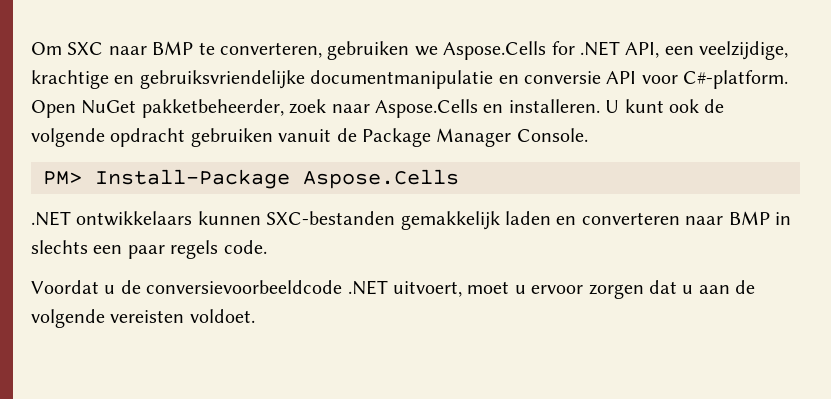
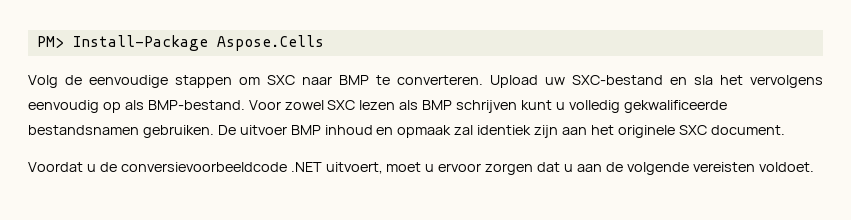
- Om SXC naar BMP te converteren, gebruiken we Aspose.Cells for .NET API, een veelzijdige, krachtige en gebruiksvriendelijke documentmanipulatie en conversie API voor C#-platform. Open NuGet pakketbeheerder, zoek naar Aspose.Cells en installeren. U kunt ook de volgende opdracht gebruiken vanuit de Package Manager Console.
  PM> Install-Package Aspose.Cells
- .NET ontwikkelaars kunnen SXC-bestanden gemakkelijk laden en converteren naar BMP in slechts een paar regels code.
+ Volg de eenvoudige stappen om SXC naar BMP te converteren. Upload uw SXC-bestand en sla het vervolgens eenvoudig op als BMP-bestand. Voor zowel SXC lezen als BMP schrijven kunt u volledig gekwalificeerde bestandsnamen gebruiken. De uitvoer BMP inhoud en opmaak zal identiek zijn aan het originele SXC document.

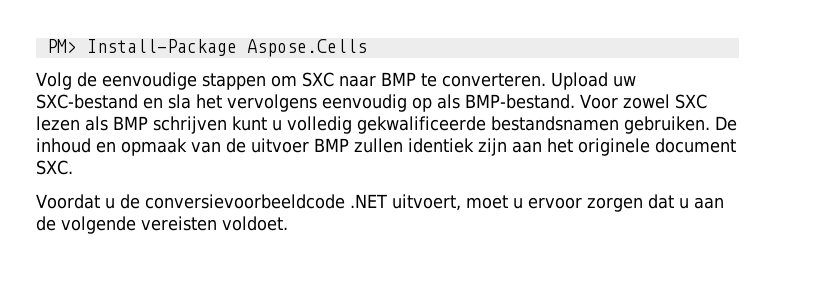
- De uitvoer BMP inhoud en opmaak zal identiek zijn aan het originele SXC document.
+ De inhoud en opmaak van de uitvoer BMP zullen identiek zijn aan het originele document SXC.

